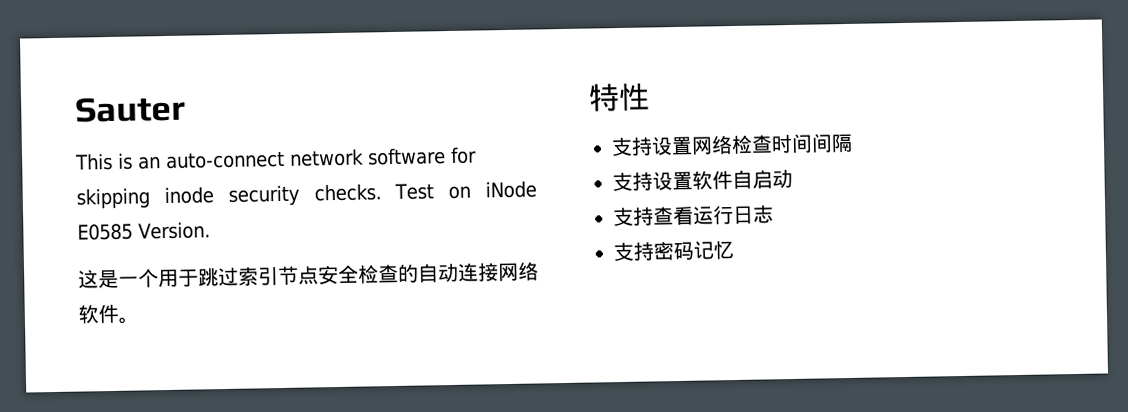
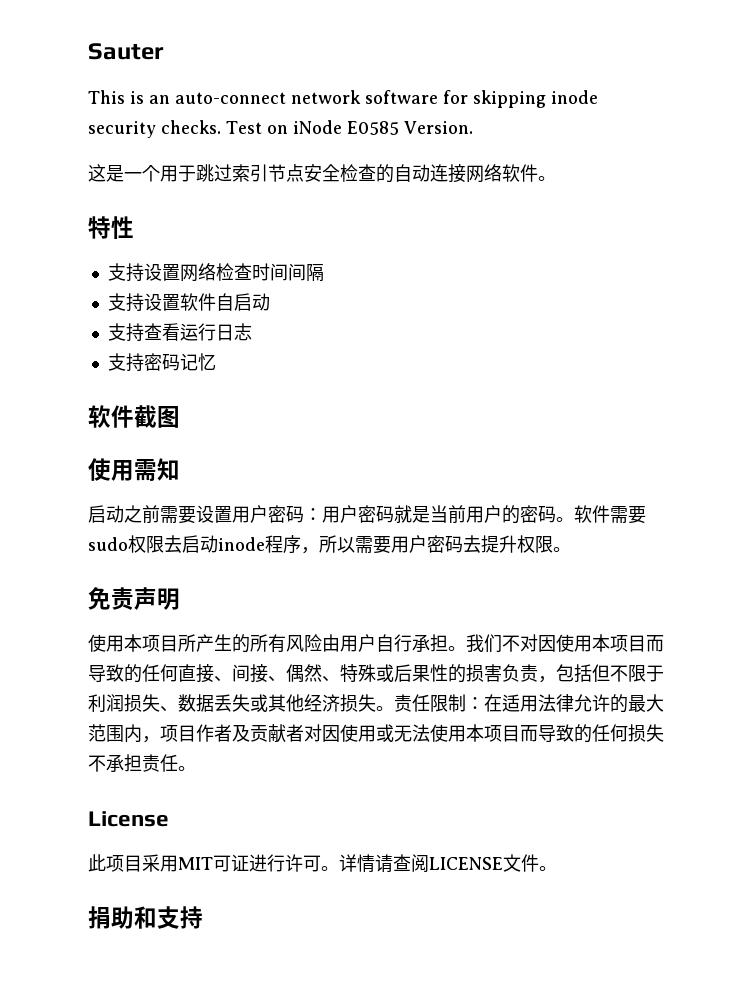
+ 软件截图
+ 使用需知
+ 启动之前需要设置用户密码：用户密码就是当前用户的密码。软件需要sudo权限去启动inode程序，所以需要用户密码去提升权限。
+ 免责声明
+ 使用本项目所产生的所有风险由用户自行承担。我们不对因使用本项目而导致的任何直接、间接、偶然、特殊或后果性的损害负责，包括但不限于利润损失、数据丢失或其他经济损失。责任限制：在适用法律允许的最大范围内，项目作者及贡献者对因使用或无法使用本项目而导致的任何损失不承担责任。
+ License
+ 此项目采用MIT可证进行许可。详情请查阅LICENSE文件。
+ 捐助和支持

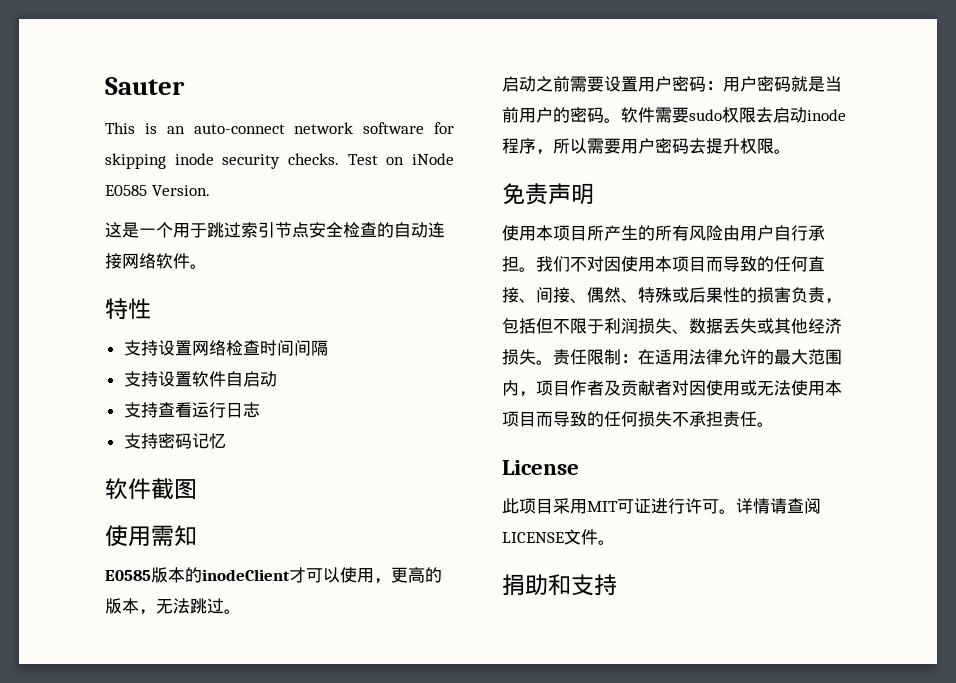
+ E0585版本的inodeClient才可以使用，更高的版本，无法跳过。

